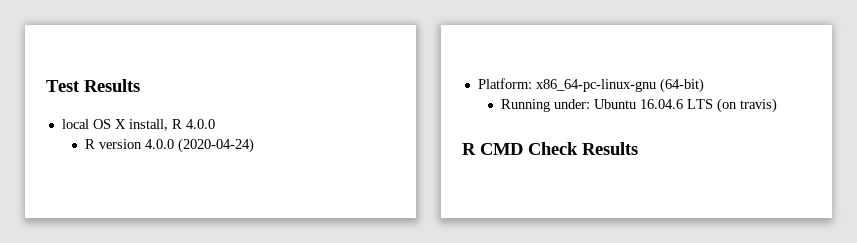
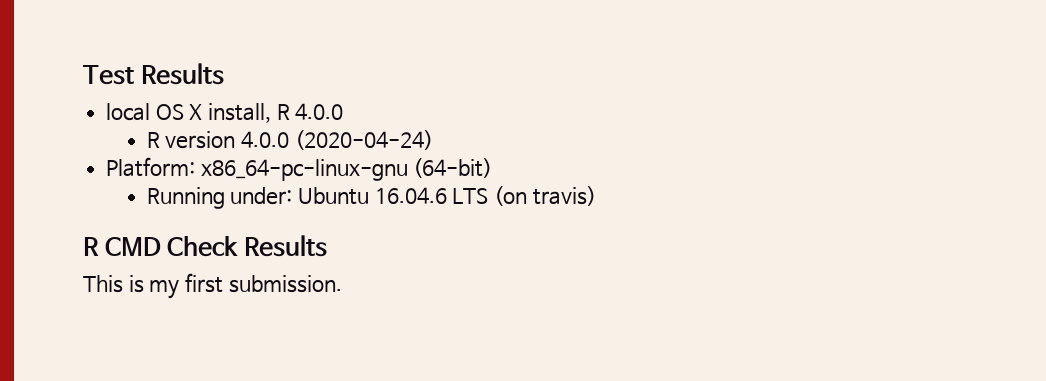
+ This is my first submission.

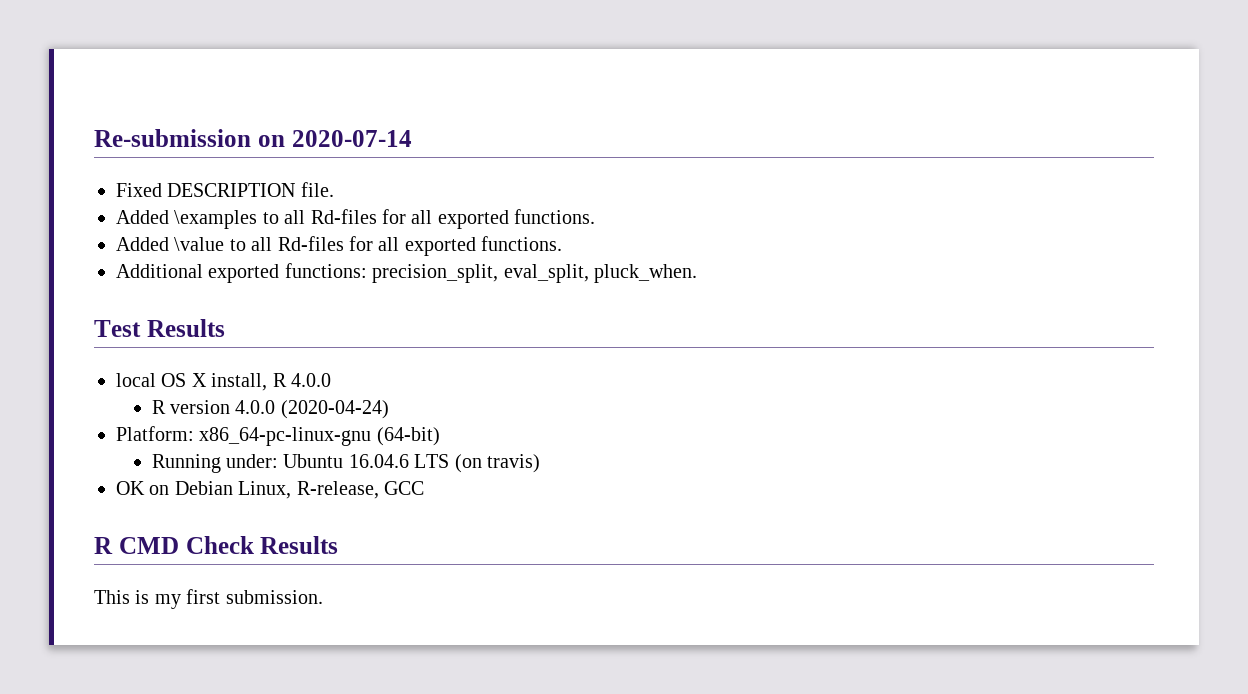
+ Re-submission on 2020-07-14
+ Fixed DESCRIPTION file.
+ Added \examples to all Rd-files for all exported functions.
+ Added \value to all Rd-files for all exported functions.
+ Additional exported functions: precision_split, eval_split, pluck_when.
+ OK on Debian Linux, R-release, GCC

